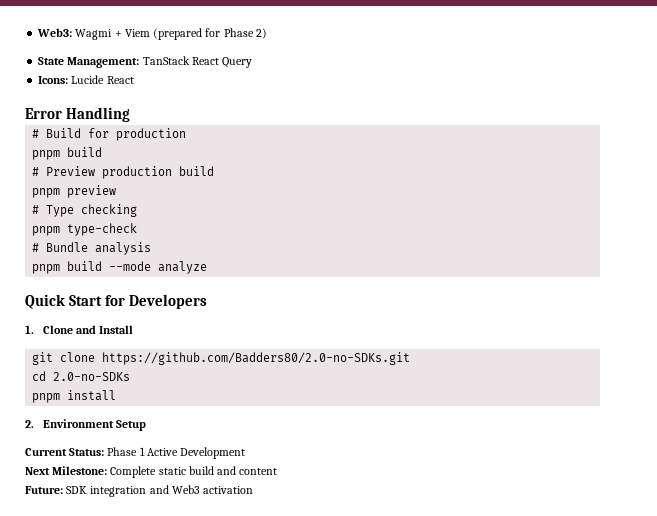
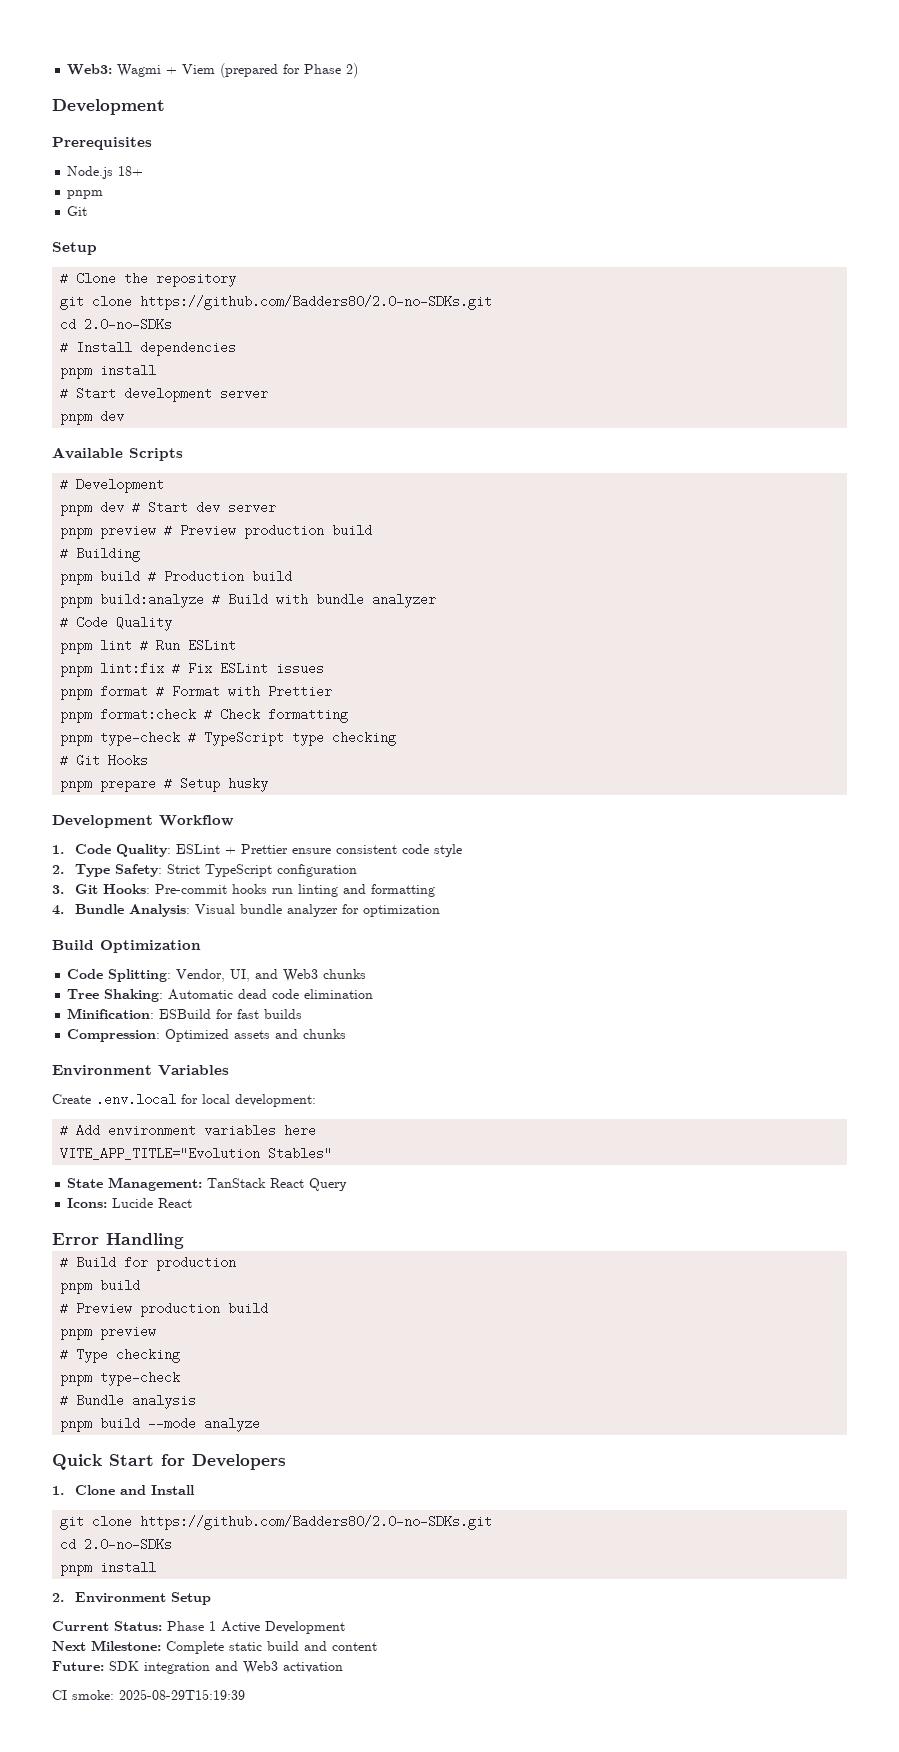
  Web3: Wagmi + Viem (prepared for Phase 2)
+ Development
+ Prerequisites
+ Node.js 18+
+ pnpm
+ Git
+ Setup
+ # Clone the repository
+ git clone https://github.com/Badders80/2.0-no-SDKs.git
+ cd 2.0-no-SDKs
+ # Install dependencies
+ pnpm install
+ # Start development server
+ pnpm dev
+ Available Scripts
+ # Development
+ pnpm dev # Start dev server
+ pnpm preview # Preview production build
+ # Building
+ pnpm build # Production build
+ pnpm build:analyze # Build with bundle analyzer
+ # Code Quality
+ pnpm lint # Run ESLint
+ pnpm lint:fix # Fix ESLint issues
+ pnpm format # Format with Prettier
+ pnpm format:check # Check formatting
+ pnpm type-check # TypeScript type checking
+ # Git Hooks
+ pnpm prepare # Setup husky
+ Development Workflow
+ 1. Code Quality: ESLint + Prettier ensure consistent code style
+ 2. Type Safety: Strict TypeScript configuration
+ 3. Git Hooks: Pre-commit hooks run linting and formatting
+ 4. Bundle Analysis: Visual bundle analyzer for optimization
+ Build Optimization
+ Code Splitting: Vendor, UI, and Web3 chunks
+ Tree Shaking: Automatic dead code elimination
+ Minification: ESBuild for fast builds
+ Compression: Optimized assets and chunks
+ Environment Variables
+ Create .env.local for local development:
+ # Add environment variables here
+ VITE_APP_TITLE="Evolution Stables"
+ CI smoke: 2025-08-29T15:19:39

